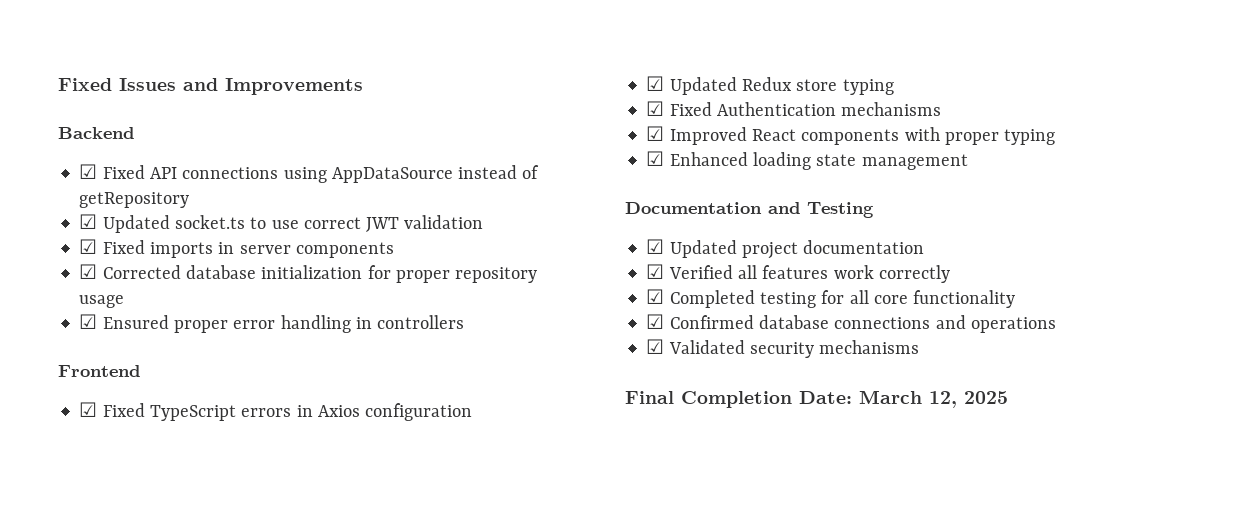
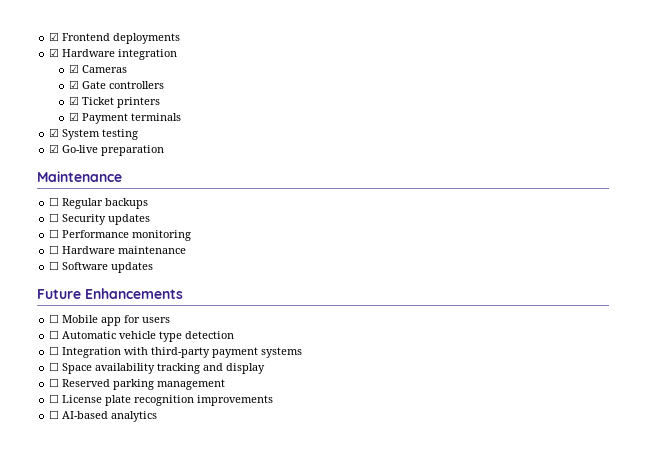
- Fixed Issues and Improvements
- Backend
- ☑ Fixed API connections using AppDataSource instead of getRepository
- ☑ Updated socket.ts to use correct JWT validation
- ☑ Fixed imports in server components
- ☑ Corrected database initialization for proper repository usage
- ☑ Ensured proper error handling in controllers
- Frontend
- ☑ Fixed TypeScript errors in Axios configuration
- ☑ Updated Redux store typing
- ☑ Fixed Authentication mechanisms
- ☑ Improved React components with proper typing
- ☑ Enhanced loading state management
- Documentation and Testing
- ☑ Updated project documentation
- ☑ Verified all features work correctly
- ☑ Completed testing for all core functionality
- ☑ Confirmed database connections and operations
- ☑ Validated security mechanisms
- Final Completion Date: March 12, 2025
+ ☑ Frontend deployments
+ ☑ Hardware integration
+ ☑ Cameras
+ ☑ Gate controllers
+ ☑ Ticket printers
+ ☑ Payment terminals
+ ☑ System testing
+ ☑ Go-live preparation
+ Maintenance
+ ☐ Regular backups
+ ☐ Security updates
+ ☐ Performance monitoring
+ ☐ Hardware maintenance
+ ☐ Software updates
+ Future Enhancements
+ ☐ Mobile app for users
+ ☐ Automatic vehicle type detection
+ ☐ Integration with third-party payment systems
+ ☐ Space availability tracking and display
+ ☐ Reserved parking management
+ ☐ License plate recognition improvements
+ ☐ AI-based analytics

